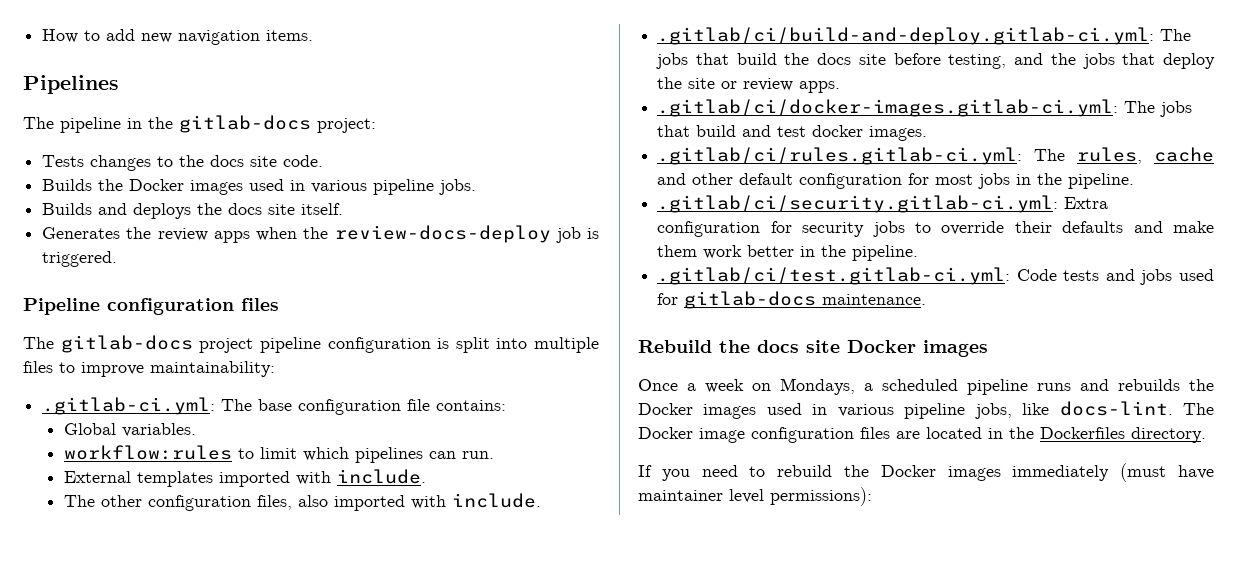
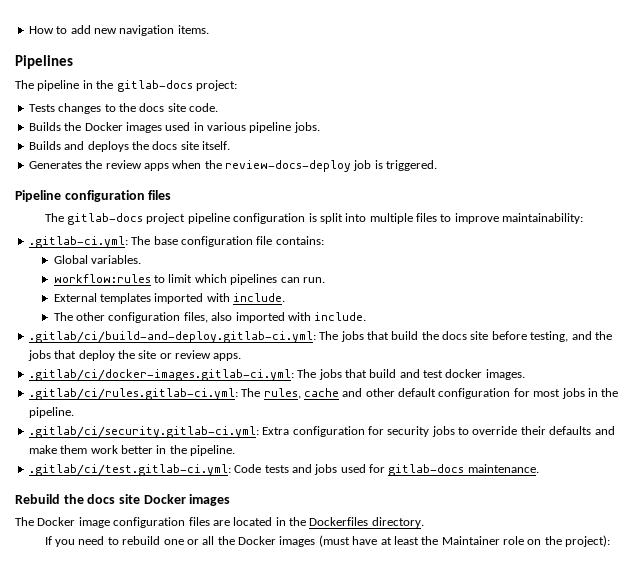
- Once a week on Mondays, a scheduled pipeline runs and rebuilds the Docker images used in various pipeline jobs, like docs-lint.
- If you need to rebuild the Docker images immediately (must have maintainer level permissions):
+ If you need to rebuild one or all the Docker images (must have at least the Maintainer role on the project):

